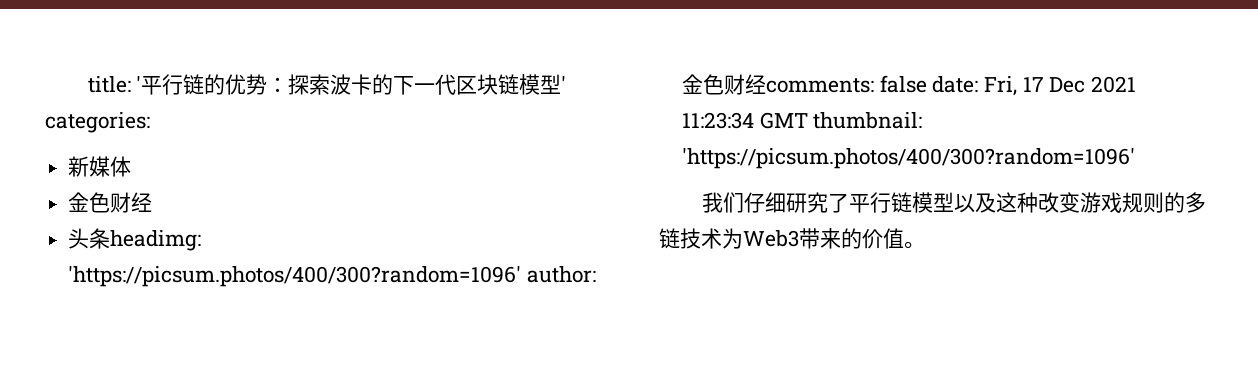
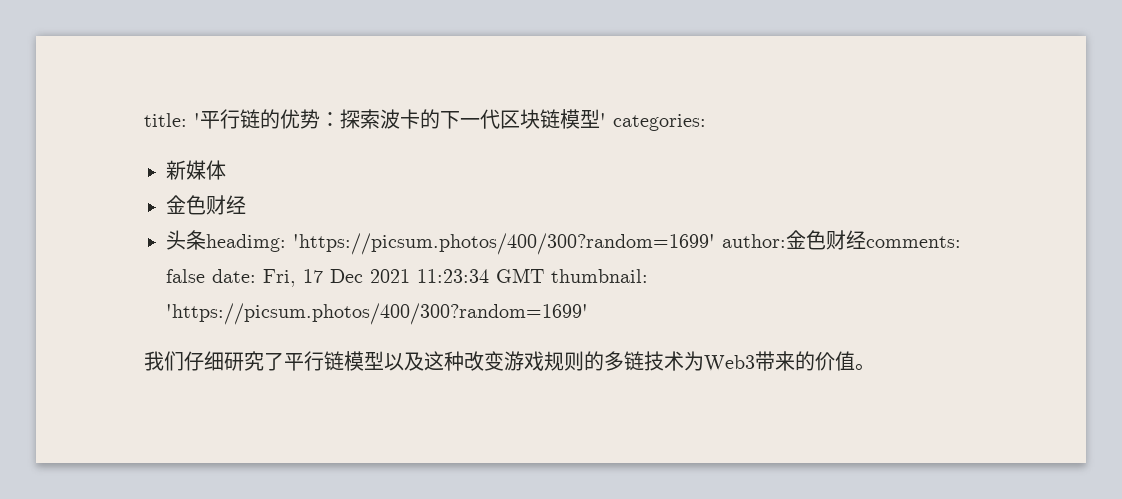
- 头条headimg: 'https://picsum.photos/400/300?random=1096' author:金色财经comments: false date: Fri, 17 Dec 2021 11:23:34 GMT thumbnail: 'https://picsum.photos/400/300?random=1096'
+ 头条headimg: 'https://picsum.photos/400/300?random=1699' author:金色财经comments: false date: Fri, 17 Dec 2021 11:23:34 GMT thumbnail: 'https://picsum.photos/400/300?random=1699'

